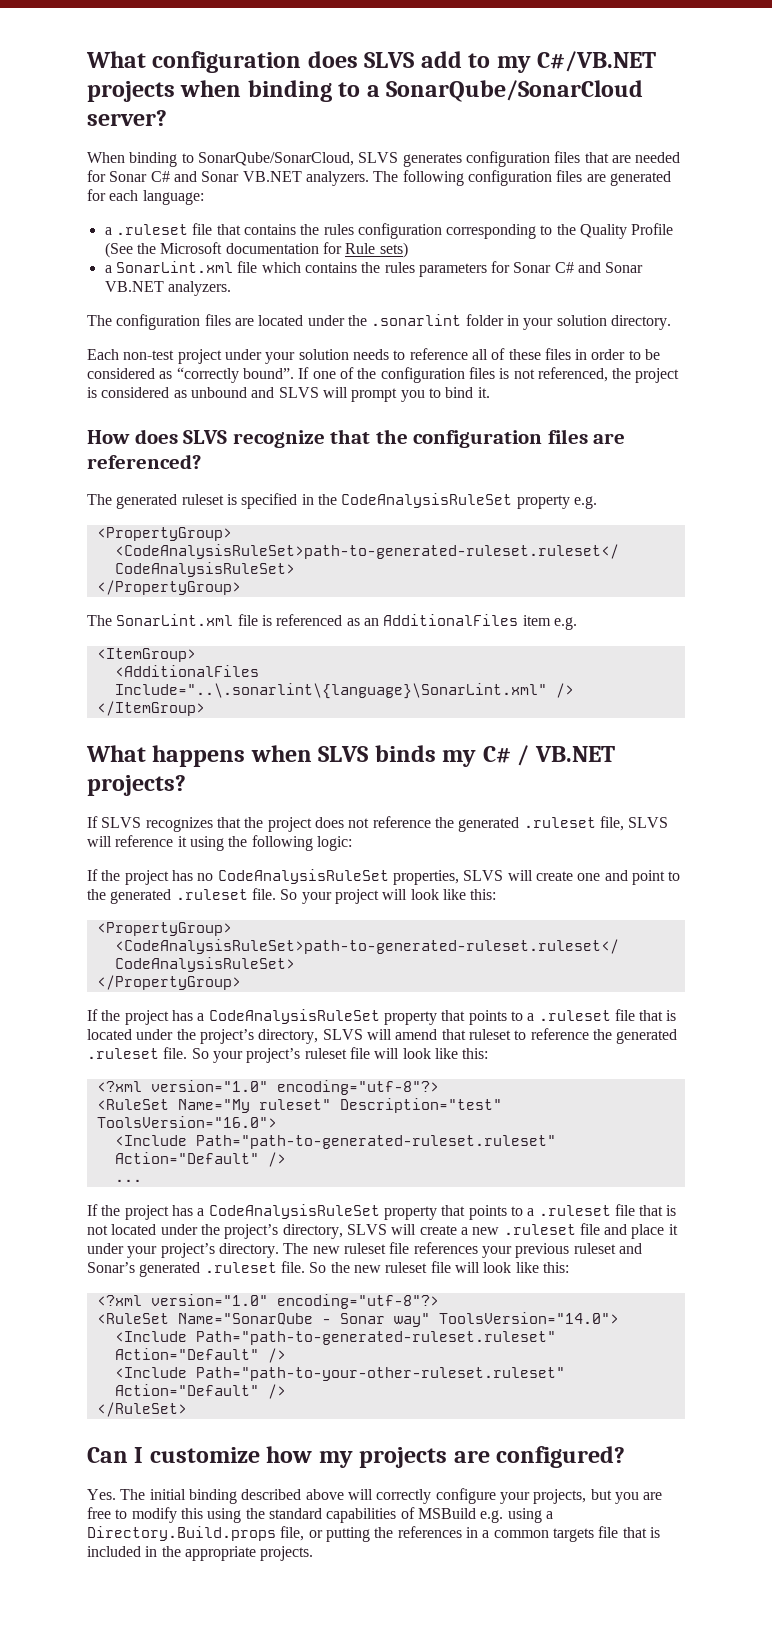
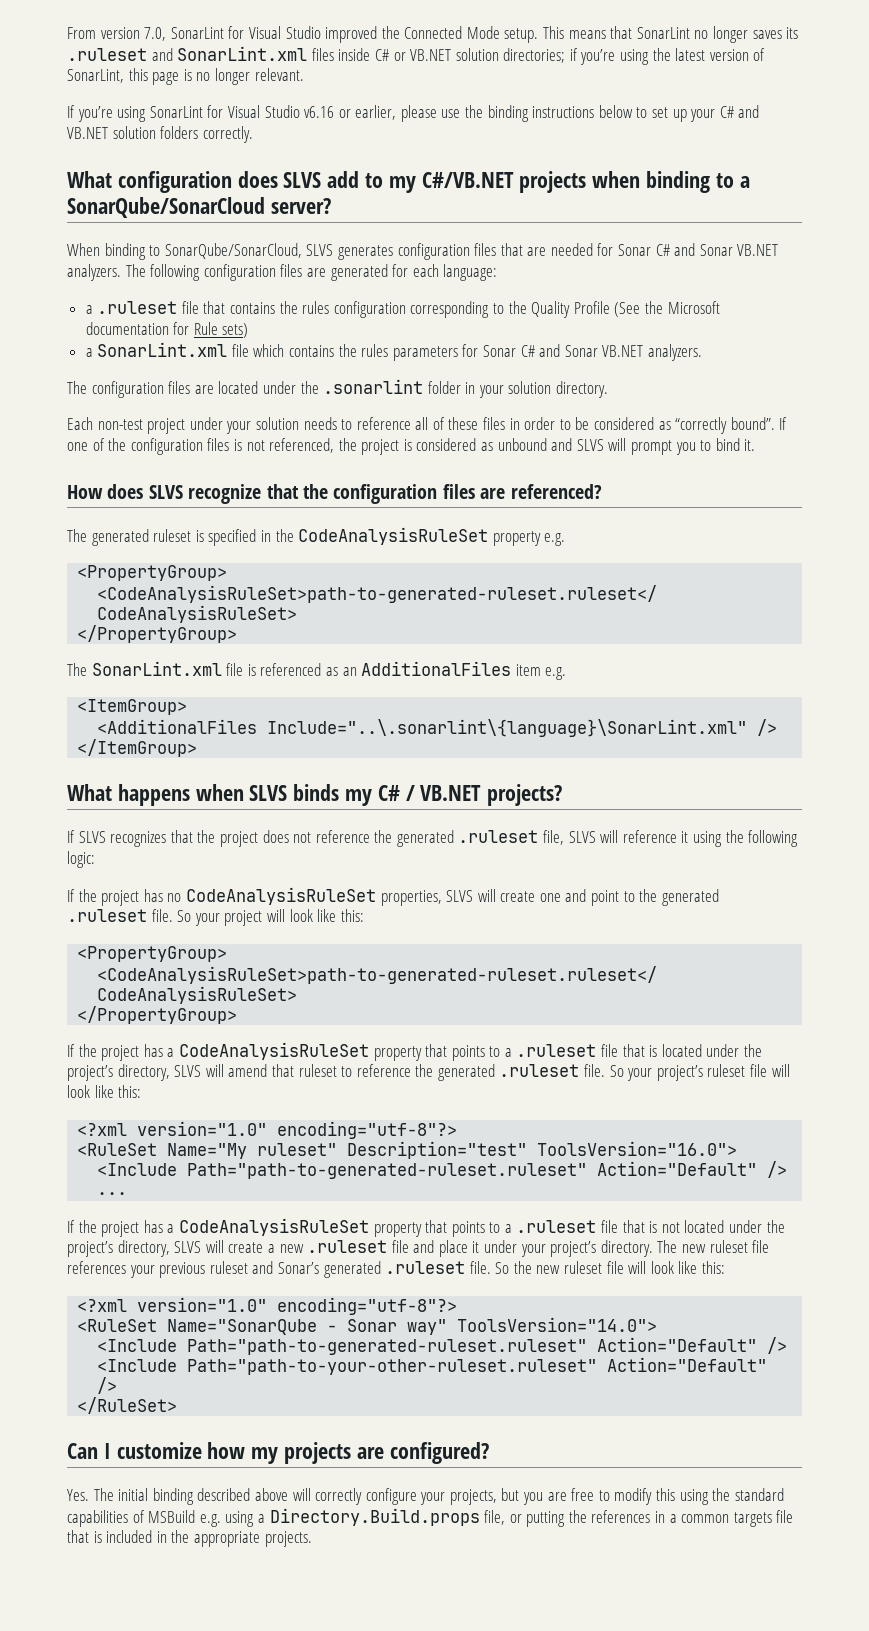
+ From version 7.0, SonarLint for Visual Studio improved the Connected Mode setup. This means that SonarLint no longer saves its .ruleset and SonarLint.xml files inside C# or VB.NET solution directories; if you’re using the latest version of SonarLint, this page is no longer relevant.
+ If you’re using SonarLint for Visual Studio v6.16 or earlier, please use the binding instructions below to set up your C# and VB.NET solution folders correctly.

